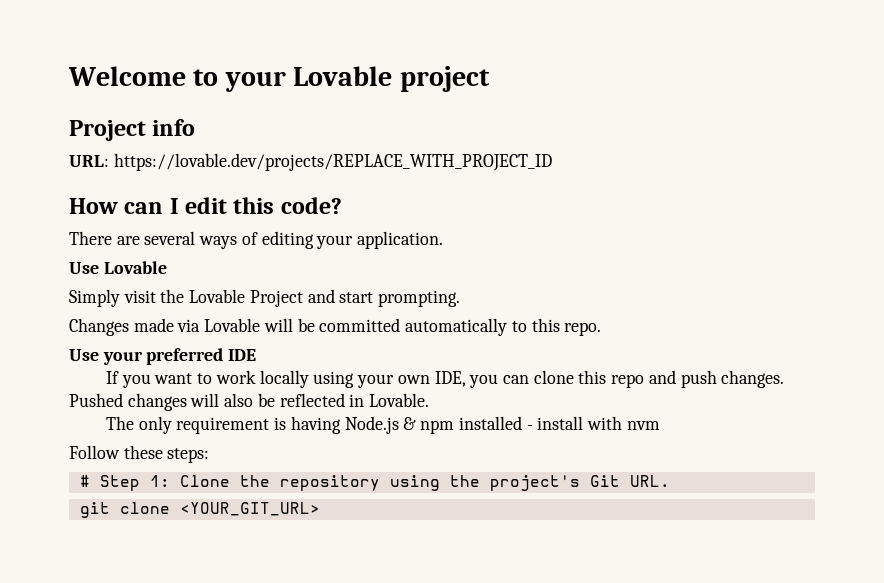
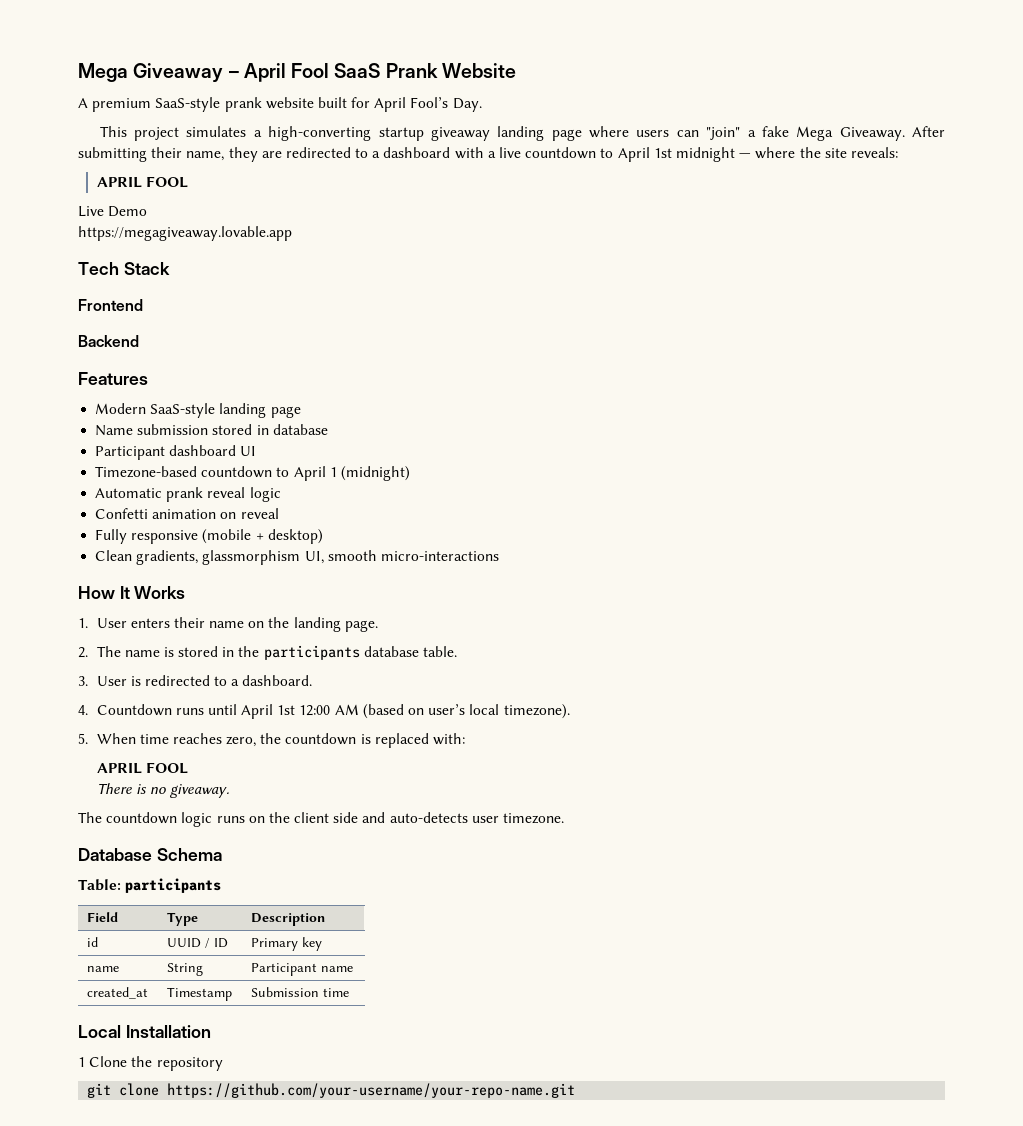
- Welcome to your Lovable project
- Project info
- URL: https://lovable.dev/projects/REPLACE_WITH_PROJECT_ID
- How can I edit this code?
- There are several ways of editing your application.
- Use Lovable
- Simply visit the Lovable Project and start prompting.
- Changes made via Lovable will be committed automatically to this repo.
- Use your preferred IDE
- If you want to work locally using your own IDE, you can clone this repo and push changes. Pushed changes will also be reflected in Lovable.
- The only requirement is having Node.js & npm installed - install with nvm
- Follow these steps:
- # Step 1: Clone the repository using the project's Git URL.
+ Mega Giveaway – April Fool SaaS Prank Website
+ A premium SaaS-style prank website built for April Fool’s Day.
+ This project simulates a high-converting startup giveaway landing page where users can "join" a fake Mega Giveaway. After submitting their name, they are redirected to a dashboard with a live countdown to April 1st midnight — where the site reveals:
+ APRIL FOOL
+ Live Demo
+ https://megagiveaway.lovable.app
+ Tech Stack
+ Frontend
+ Backend
+ Features
+ Modern SaaS-style landing page
+ Name submission stored in database
+ Participant dashboard UI
+ Timezone-based countdown to April 1 (midnight)
+ Automatic prank reveal logic
+ Confetti animation on reveal
+ Fully responsive (mobile + desktop)
+ Clean gradients, glassmorphism UI, smooth micro-interactions
+ How It Works
+ 1. User enters their name on the landing page.
+ 2. The name is stored in the participants database table.
+ 3. User is redirected to a dashboard.
+ 4. Countdown runs until April 1st 12:00 AM (based on user’s local timezone).
+ 5. When time reaches zero, the countdown is replaced with:
+ APRIL FOOL
+ There is no giveaway.
+ The countdown logic runs on the client side and auto-detects user timezone.
+ Database Schema
+ Table: participants
+ Field | Type | Description
+ id | UUID / ID | Primary key
+ name | String | Participant name
+ created_at | Timestamp | Submission time
+ Local Installation
+ 1 Clone the repository
- git clone <YOUR_GIT_URL>
+ git clone https://github.com/your-username/your-repo-name.git

